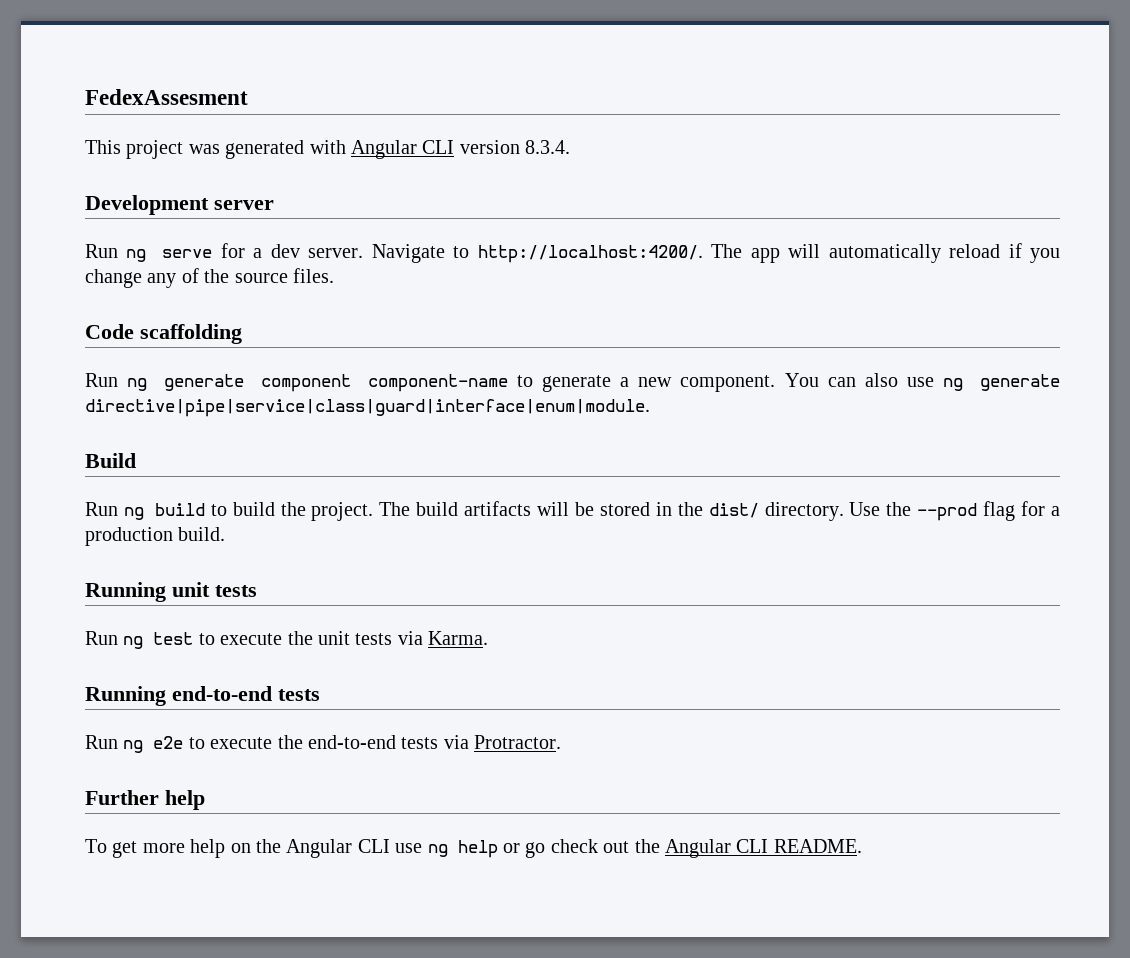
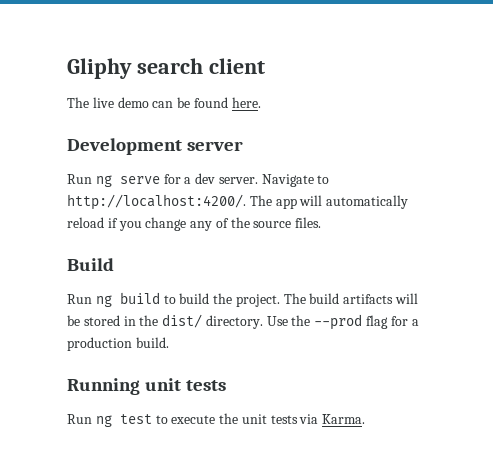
- FedexAssesment
- This project was generated with Angular CLI version 8.3.4.
+ Gliphy search client
+ The live demo can be found here.
- Code scaffolding
- Run ng generate component component-name to generate a new component. You can also use ng generate directive|pipe|service|class|guard|interface|enum|module.
- Running end-to-end tests
- Run ng e2e to execute the end-to-end tests via Protractor.
- Further help
- To get more help on the Angular CLI use ng help or go check out the Angular CLI README.

